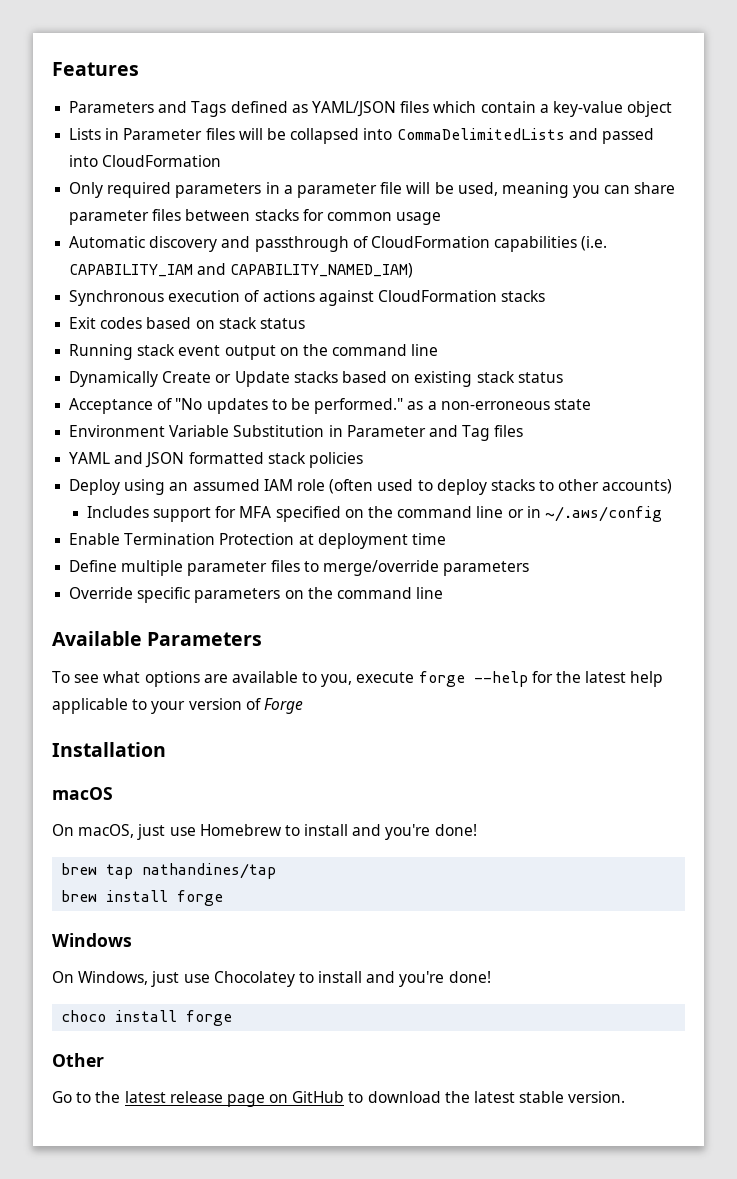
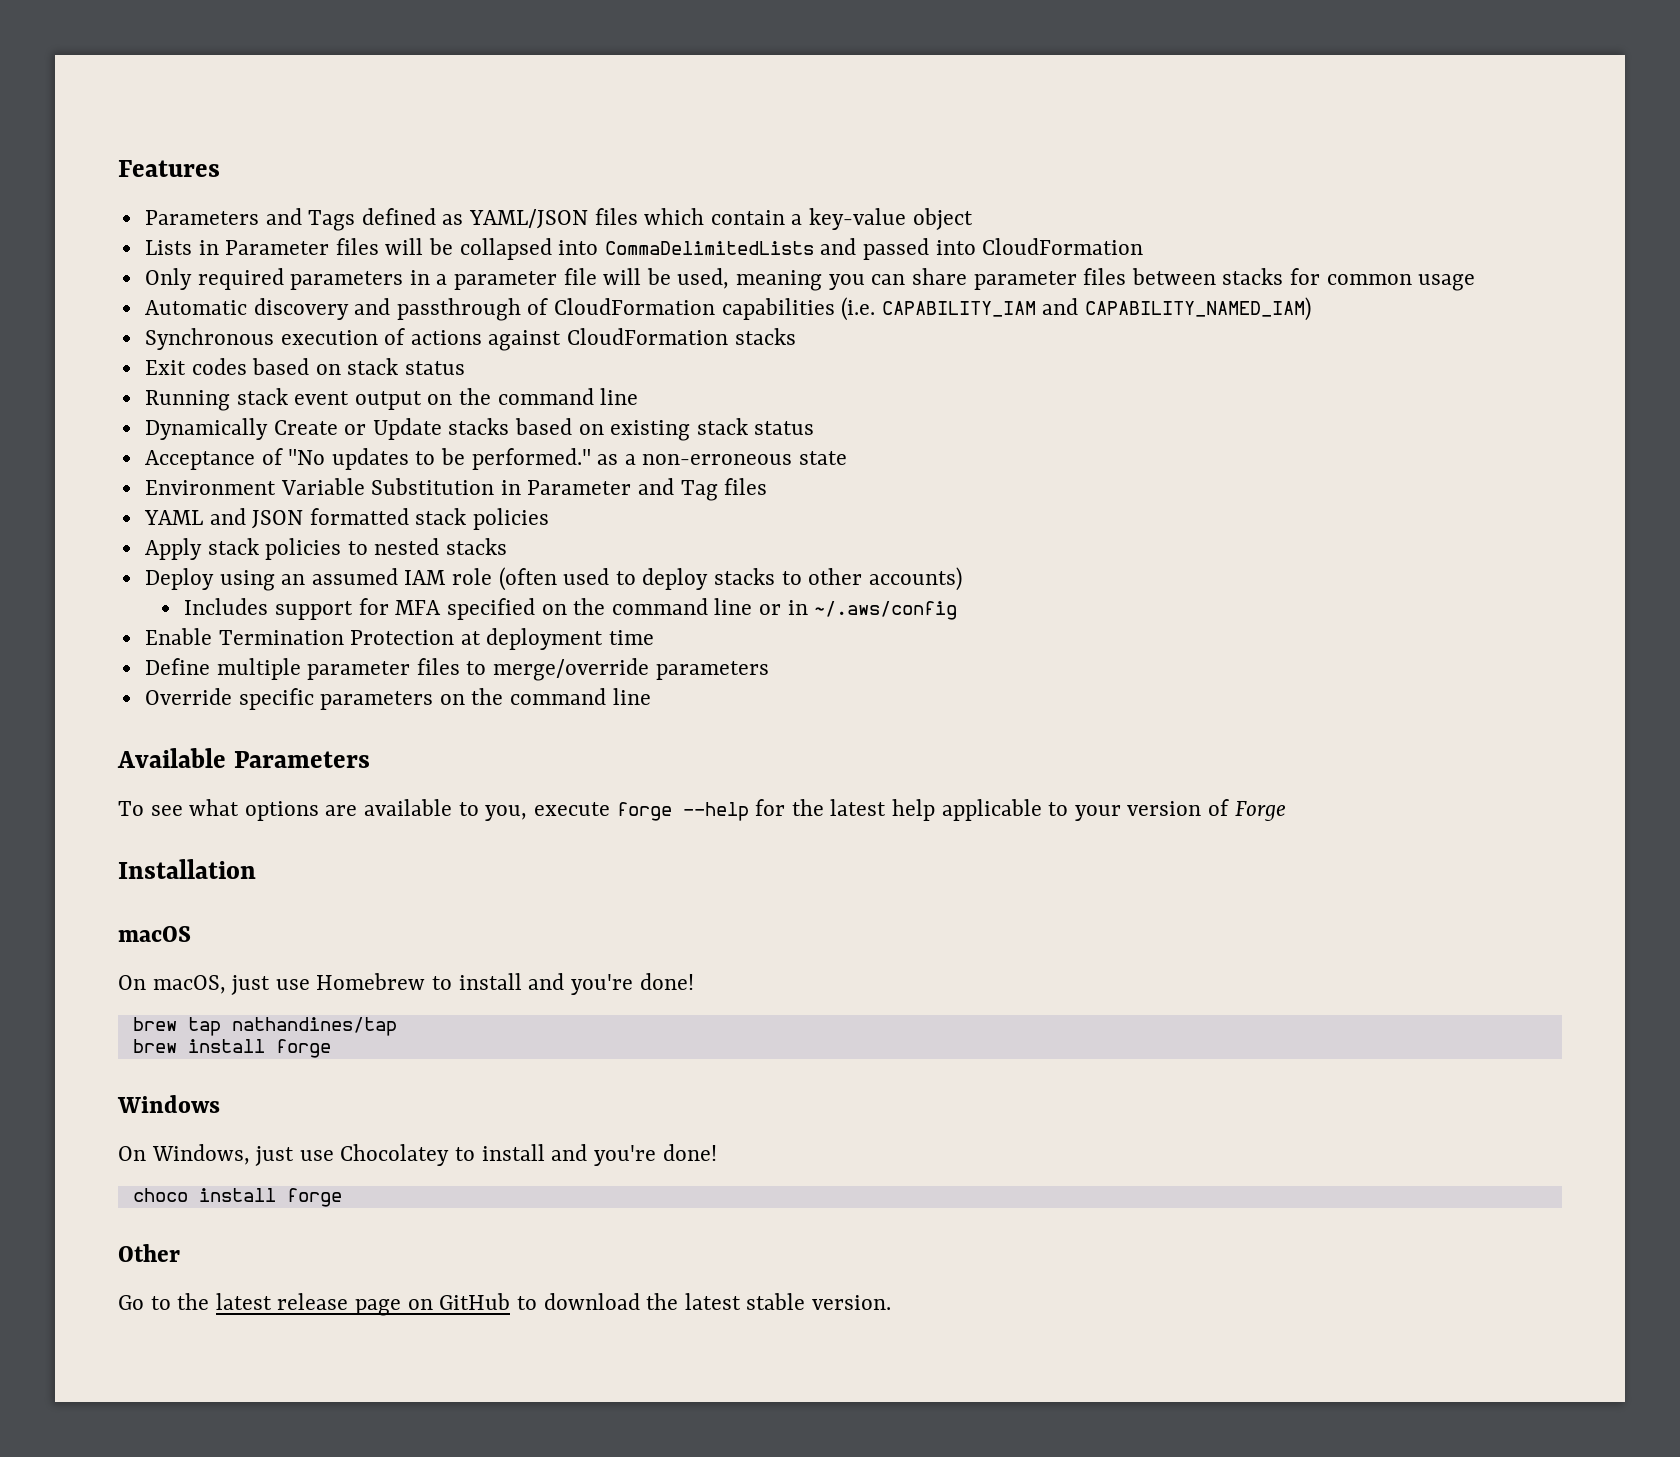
+ Apply stack policies to nested stacks

